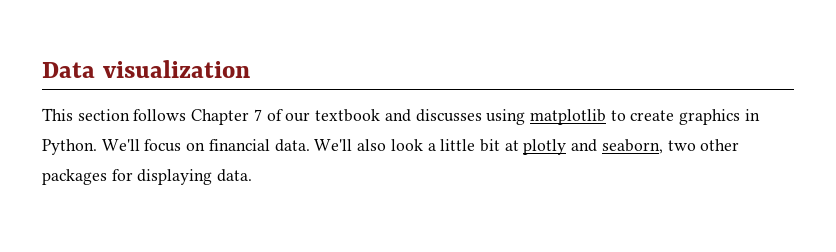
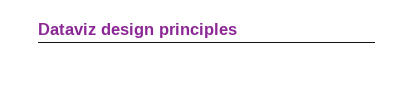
- Data visualization
- This section follows Chapter 7 of our textbook and discusses using matplotlib to create graphics in Python. We'll focus on financial data. We'll also look a little bit at plotly and seaborn, two other packages for displaying data.
+ Dataviz design principles

